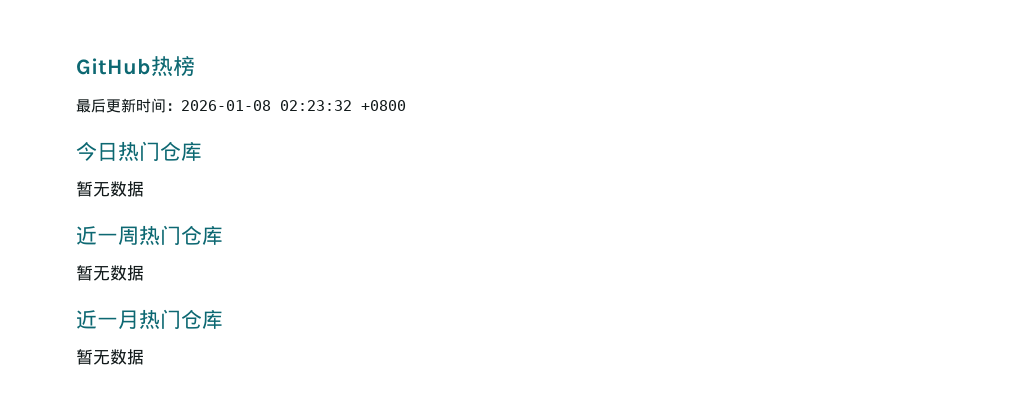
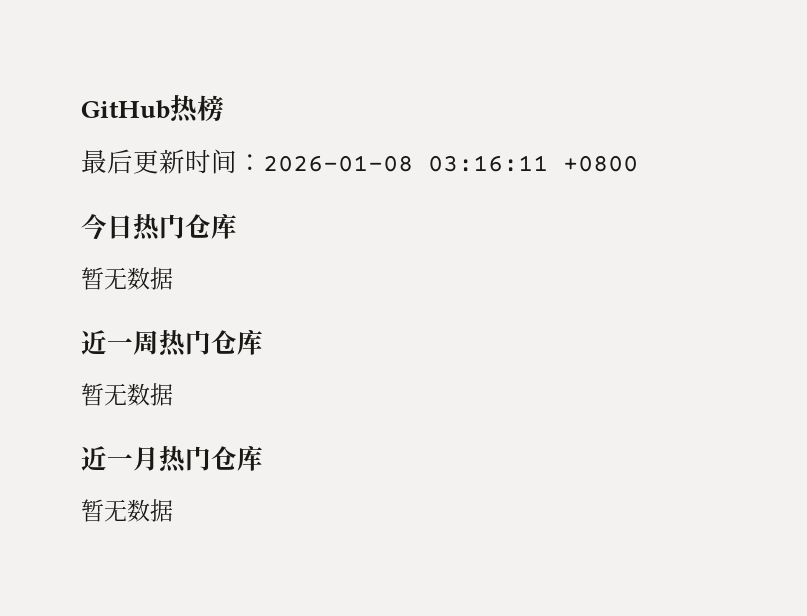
- 最后更新时间：2026-01-08 02:23:32 +0800
+ 最后更新时间：2026-01-08 03:16:11 +0800

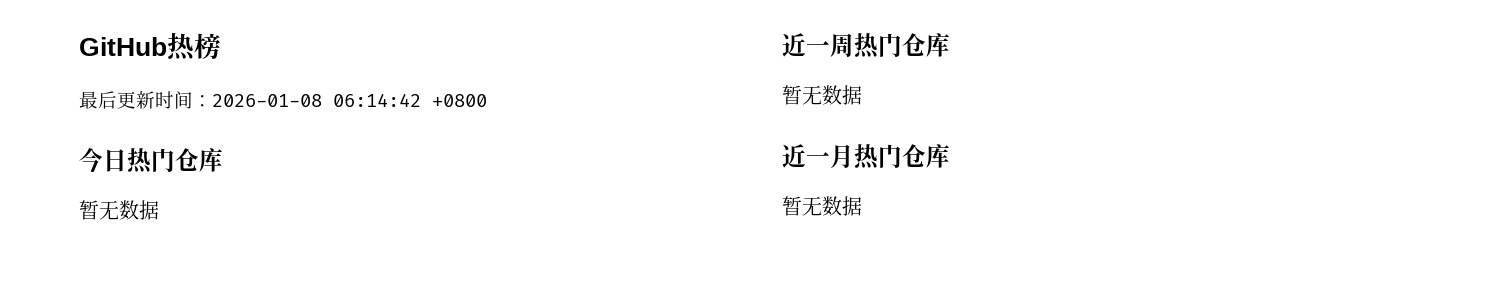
- 最后更新时间：2026-01-08 03:16:11 +0800
+ 最后更新时间：2026-01-08 06:14:42 +0800

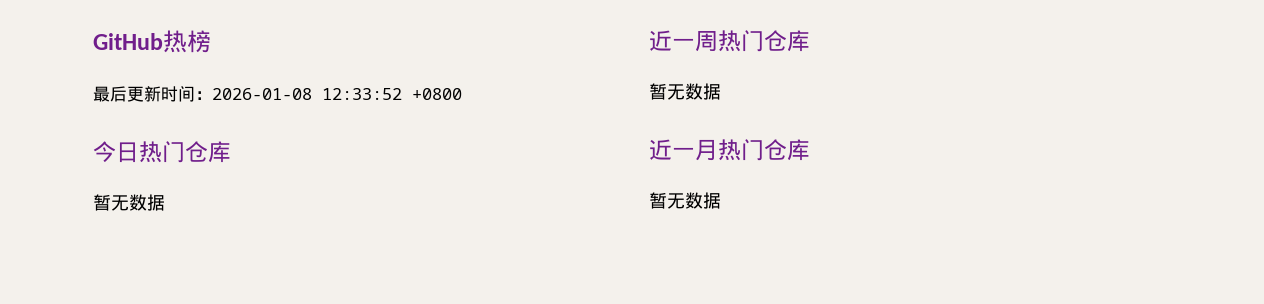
- 最后更新时间：2026-01-08 06:14:42 +0800
+ 最后更新时间：2026-01-08 12:33:52 +0800

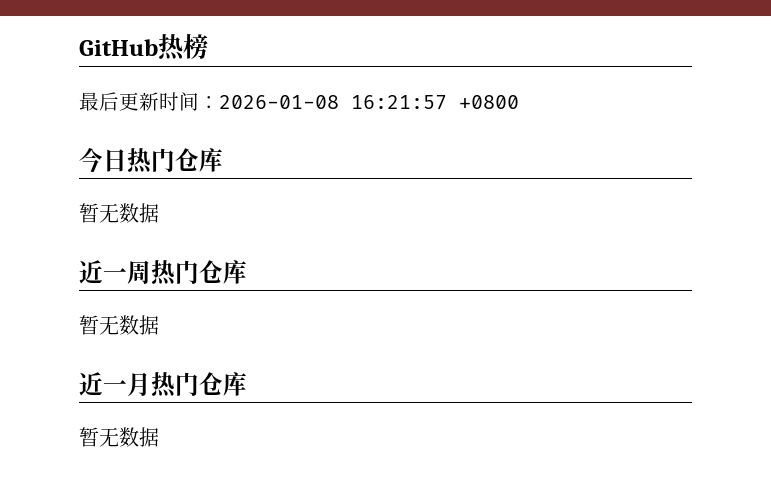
- 最后更新时间：2026-01-08 12:33:52 +0800
+ 最后更新时间：2026-01-08 16:21:57 +0800

